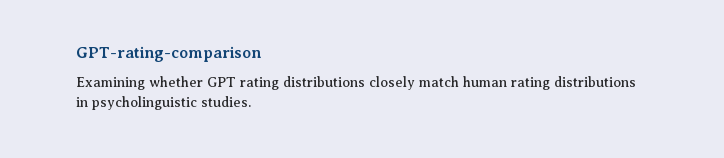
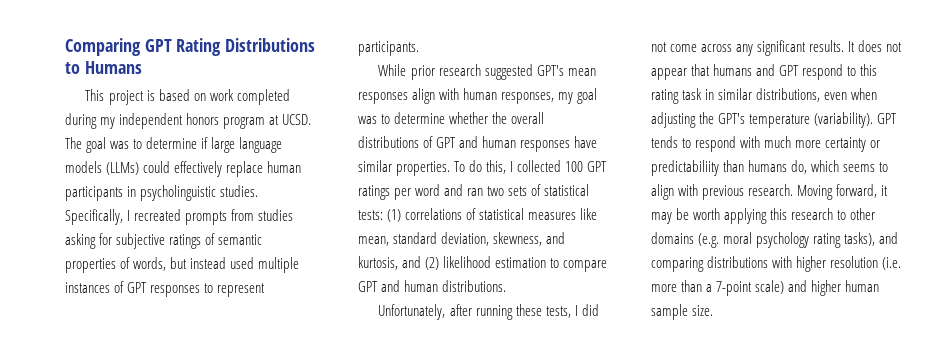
- GPT-rating-comparison
- Examining whether GPT rating distributions closely match human rating distributions in psycholinguistic studies.
+ Comparing GPT Rating Distributions to Humans
+ This project is based on work completed during my independent honors program at UCSD. The goal was to determine if large language models (LLMs) could effectively replace human participants in psycholinguistic studies. Specifically, I recreated prompts from studies asking for subjective ratings of semantic properties of words, but instead used multiple instances of GPT responses to represent participants.
+ While prior research suggested GPT's mean responses align with human responses, my goal was to determine whether the overall distributions of GPT and human responses have similar properties. To do this, I collected 100 GPT ratings per word and ran two sets of statistical tests: (1) correlations of statistical measures like mean, standard deviation, skewness, and kurtosis, and (2) likelihood estimation to compare GPT and human distributions.
+ Unfortunately, after running these tests, I did not come across any significant results. It does not appear that humans and GPT respond to this rating task in similar distributions, even when adjusting the GPT's temperature (variability). GPT tends to respond with much more certainty or predictabiliity than humans do, which seems to align with previous research. Moving forward, it may be worth applying this research to other domains (e.g. moral psychology rating tasks), and comparing distributions with higher resolution (i.e. more than a 7-point scale) and higher human sample size.

